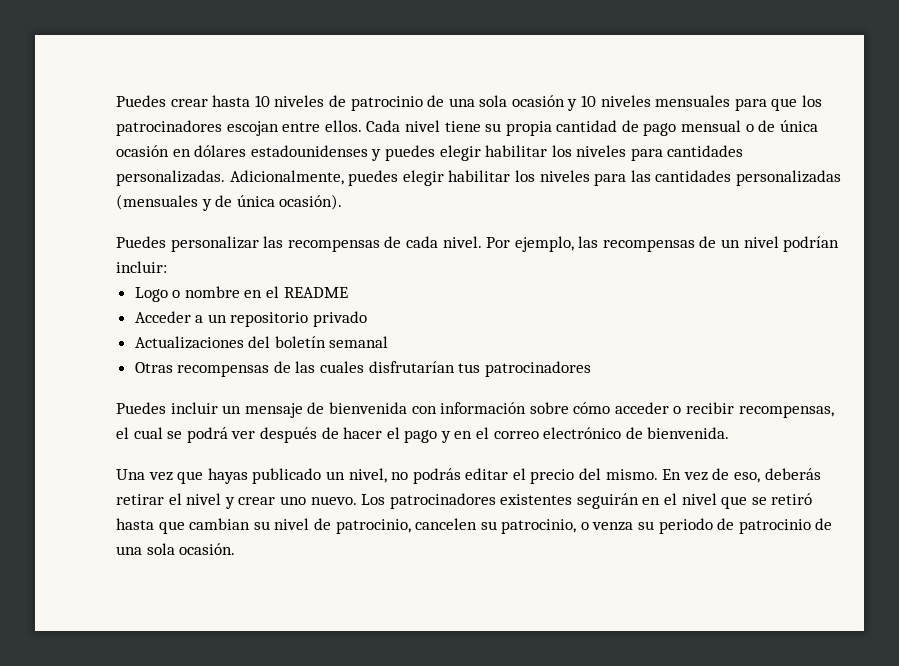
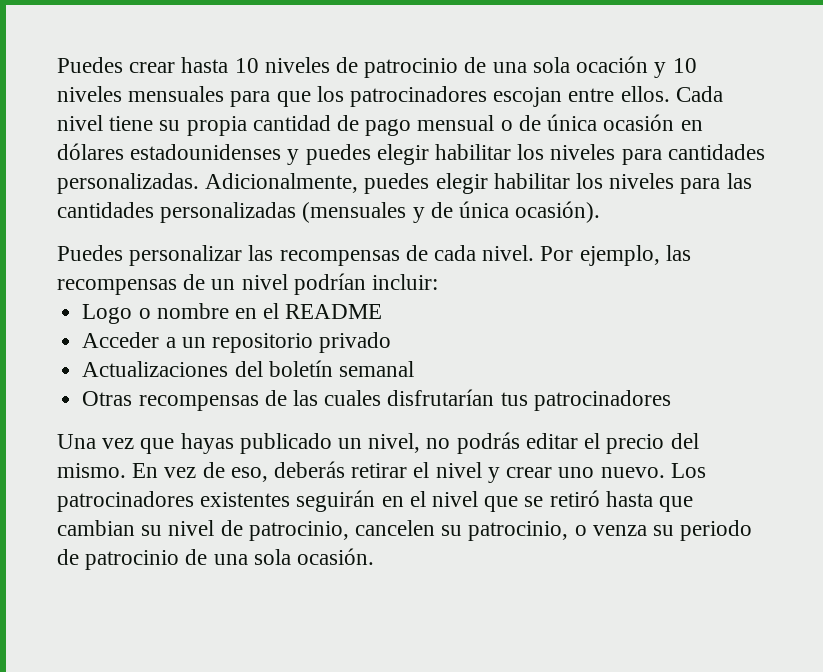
- Puedes crear hasta 10 niveles de patrocinio de una sola ocasión y 10 niveles mensuales para que los patrocinadores escojan entre ellos.
+ Puedes crear hasta 10 niveles de patrocinio de una sola ocación y 10 niveles mensuales para que los patrocinadores escojan entre ellos.
- Puedes incluir un mensaje de bienvenida con información sobre cómo acceder o recibir recompensas, el cual se podrá ver después de hacer el pago y en el correo electrónico de bienvenida.

